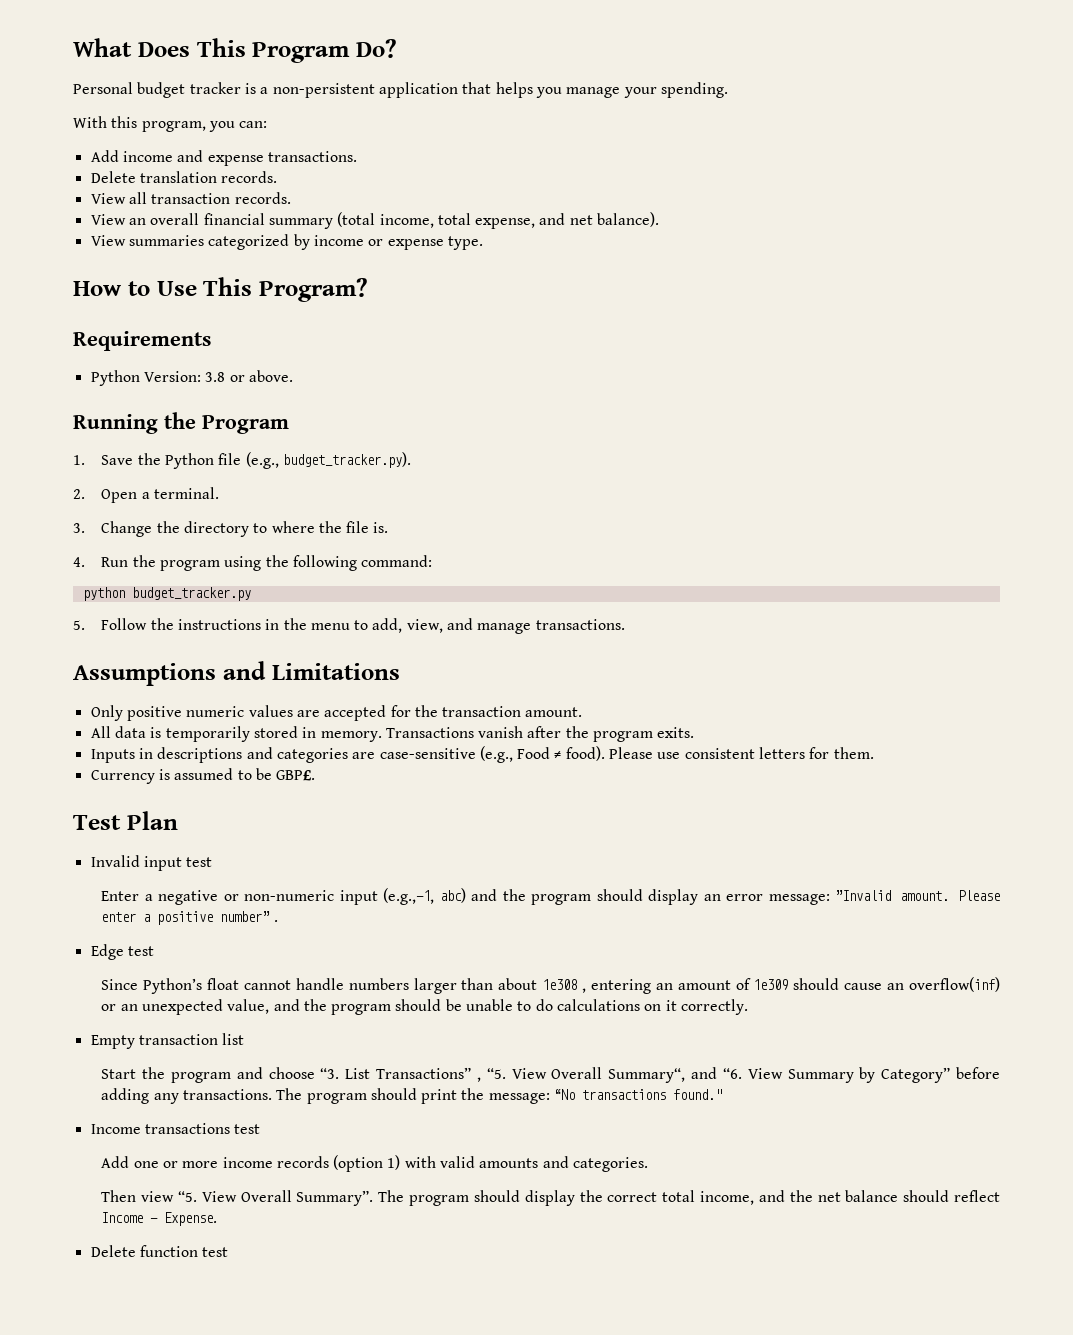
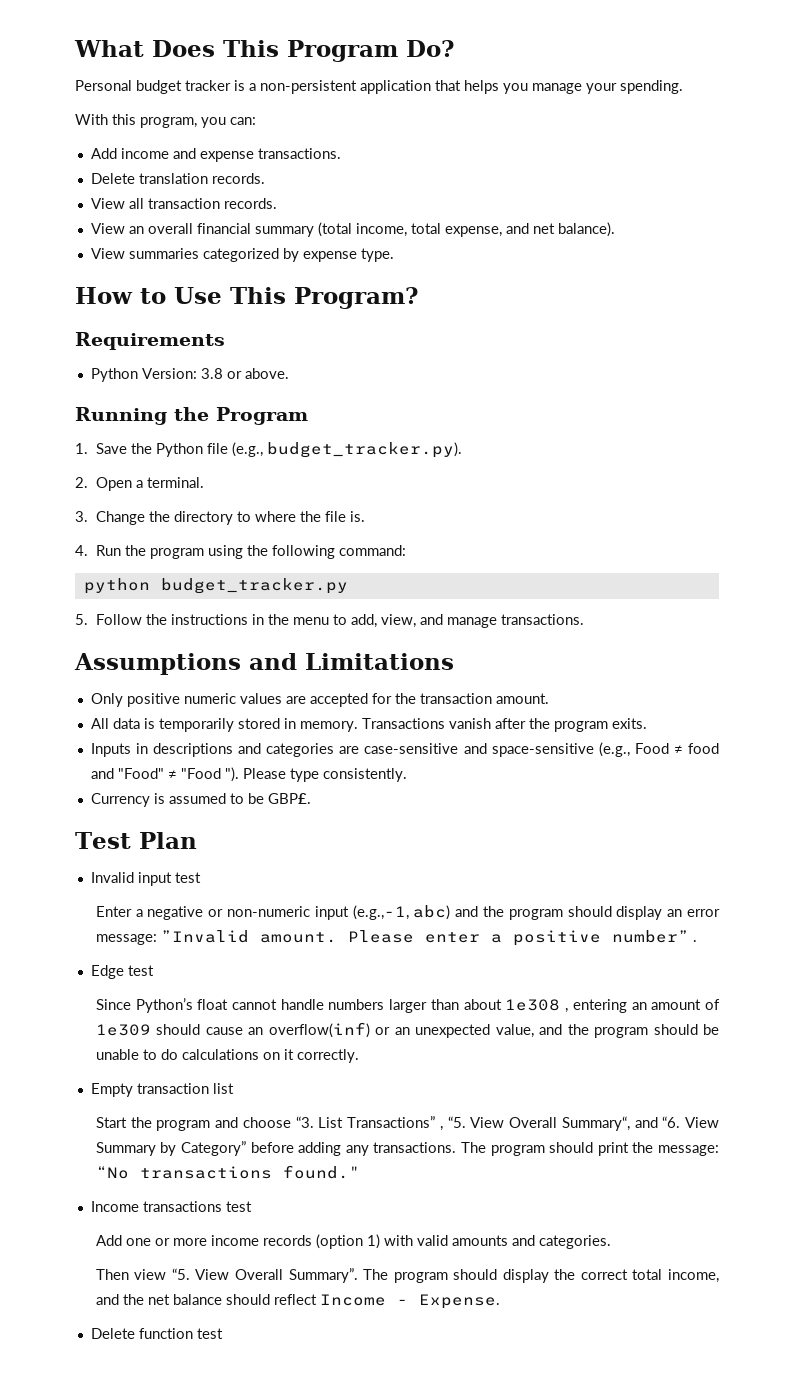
- View summaries categorized by income or expense type.
+ View summaries categorized by expense type.
- Inputs in descriptions and categories are case-sensitive (e.g., Food ≠ food). Please use consistent letters for them.
+ Inputs in descriptions and categories are case-sensitive and space-sensitive (e.g., Food ≠ food and "Food" ≠ "Food "). Please type consistently.

